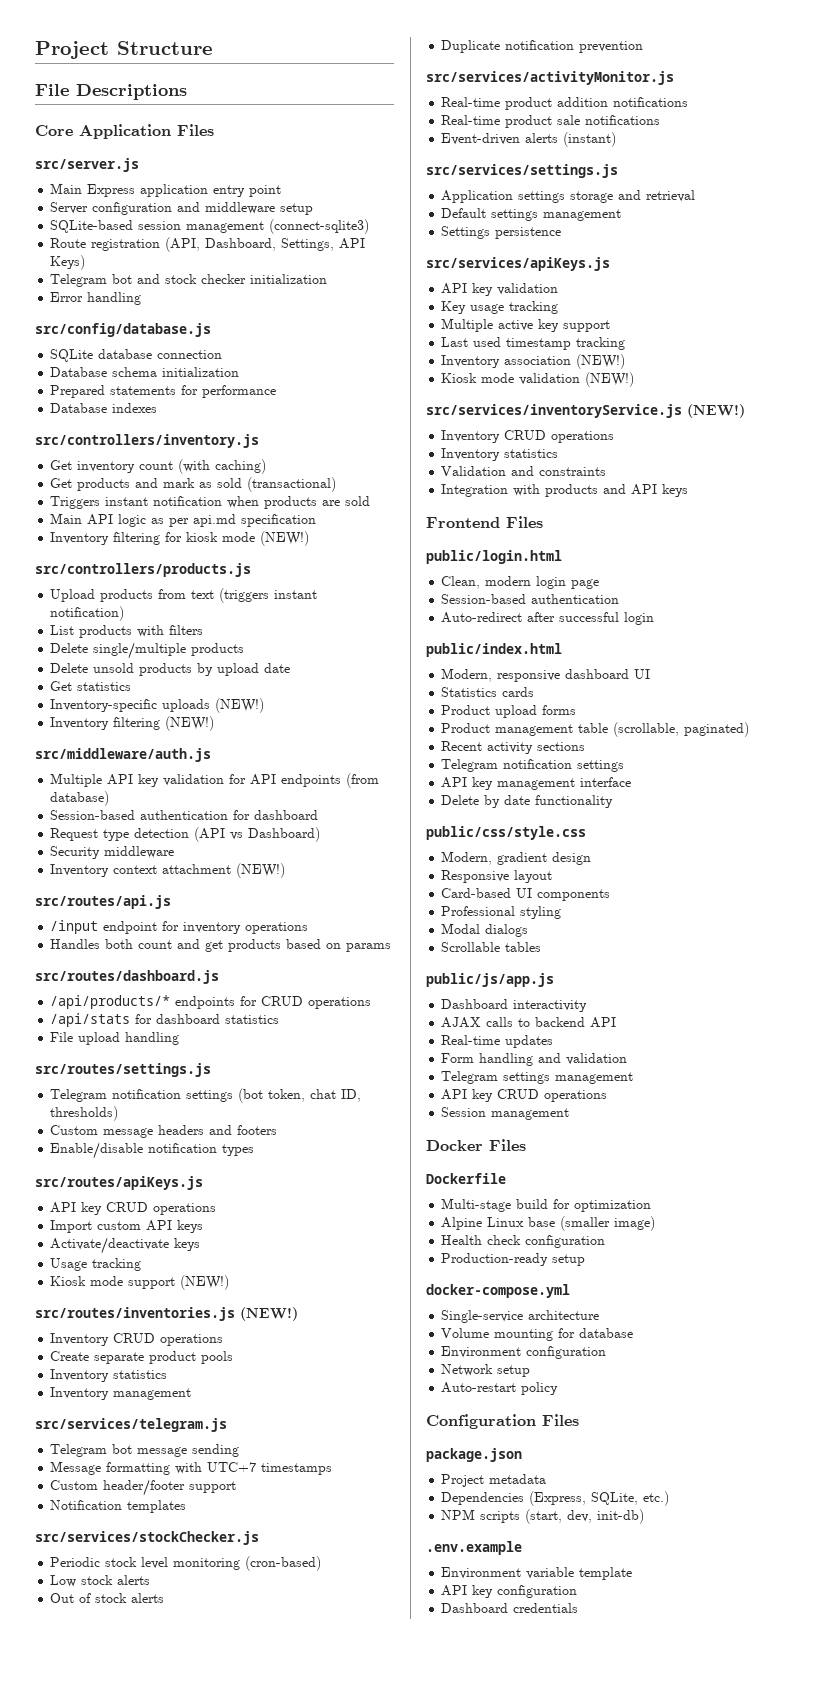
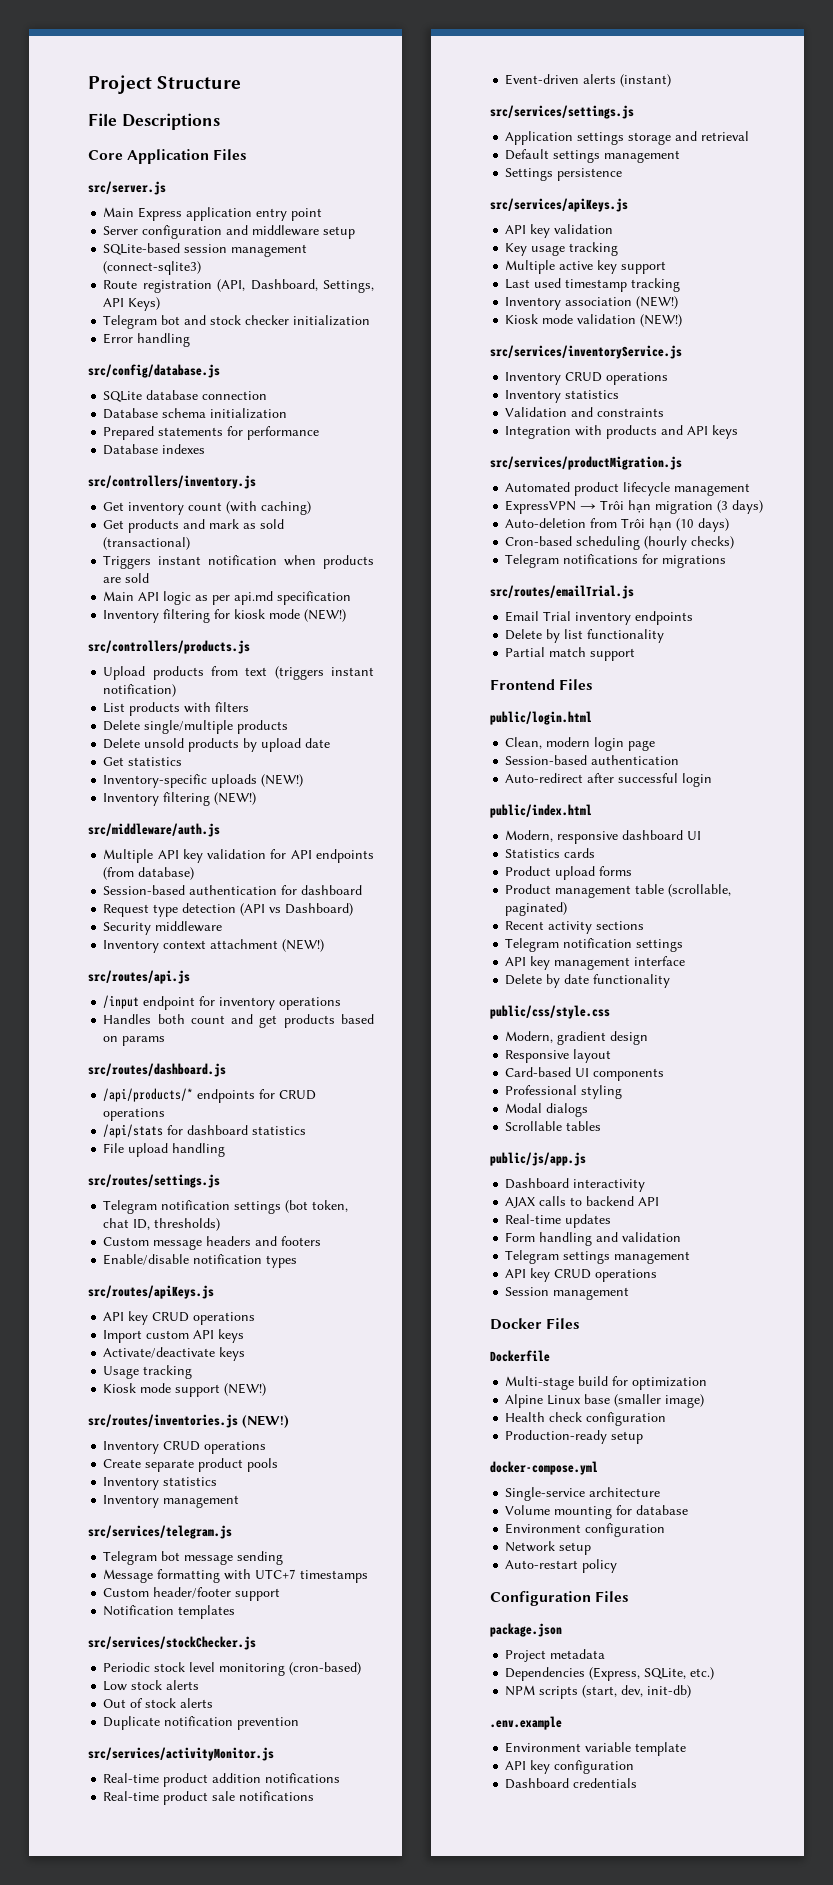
- src/services/inventoryService.js (NEW!)
+ src/services/inventoryService.js
+ src/services/productMigration.js
+ Automated product lifecycle management
+ ExpressVPN → Trôi hạn migration (3 days)
+ Auto-deletion from Trôi hạn (10 days)
+ Cron-based scheduling (hourly checks)
+ Telegram notifications for migrations
+ src/routes/emailTrial.js
+ Email Trial inventory endpoints
+ Delete by list functionality
+ Partial match support

